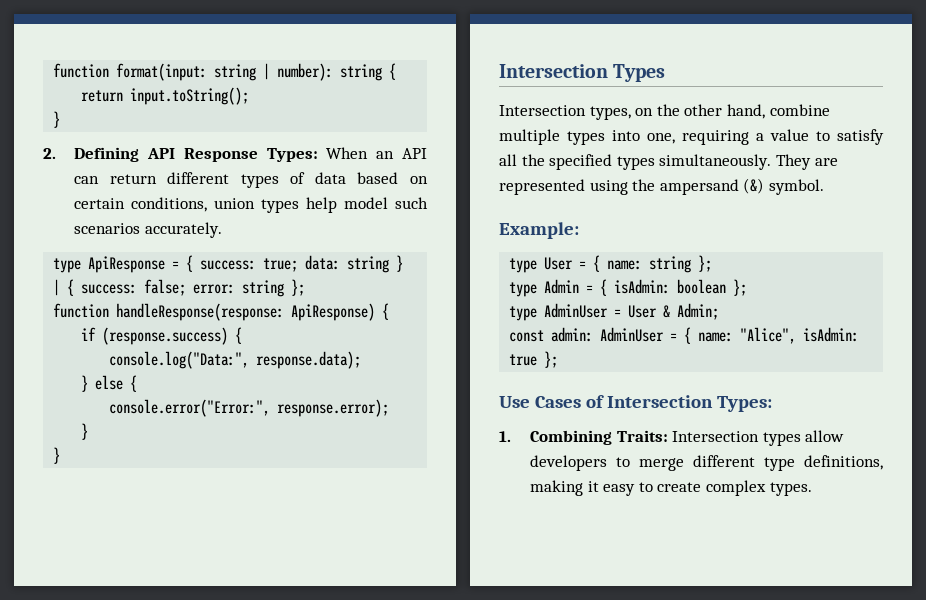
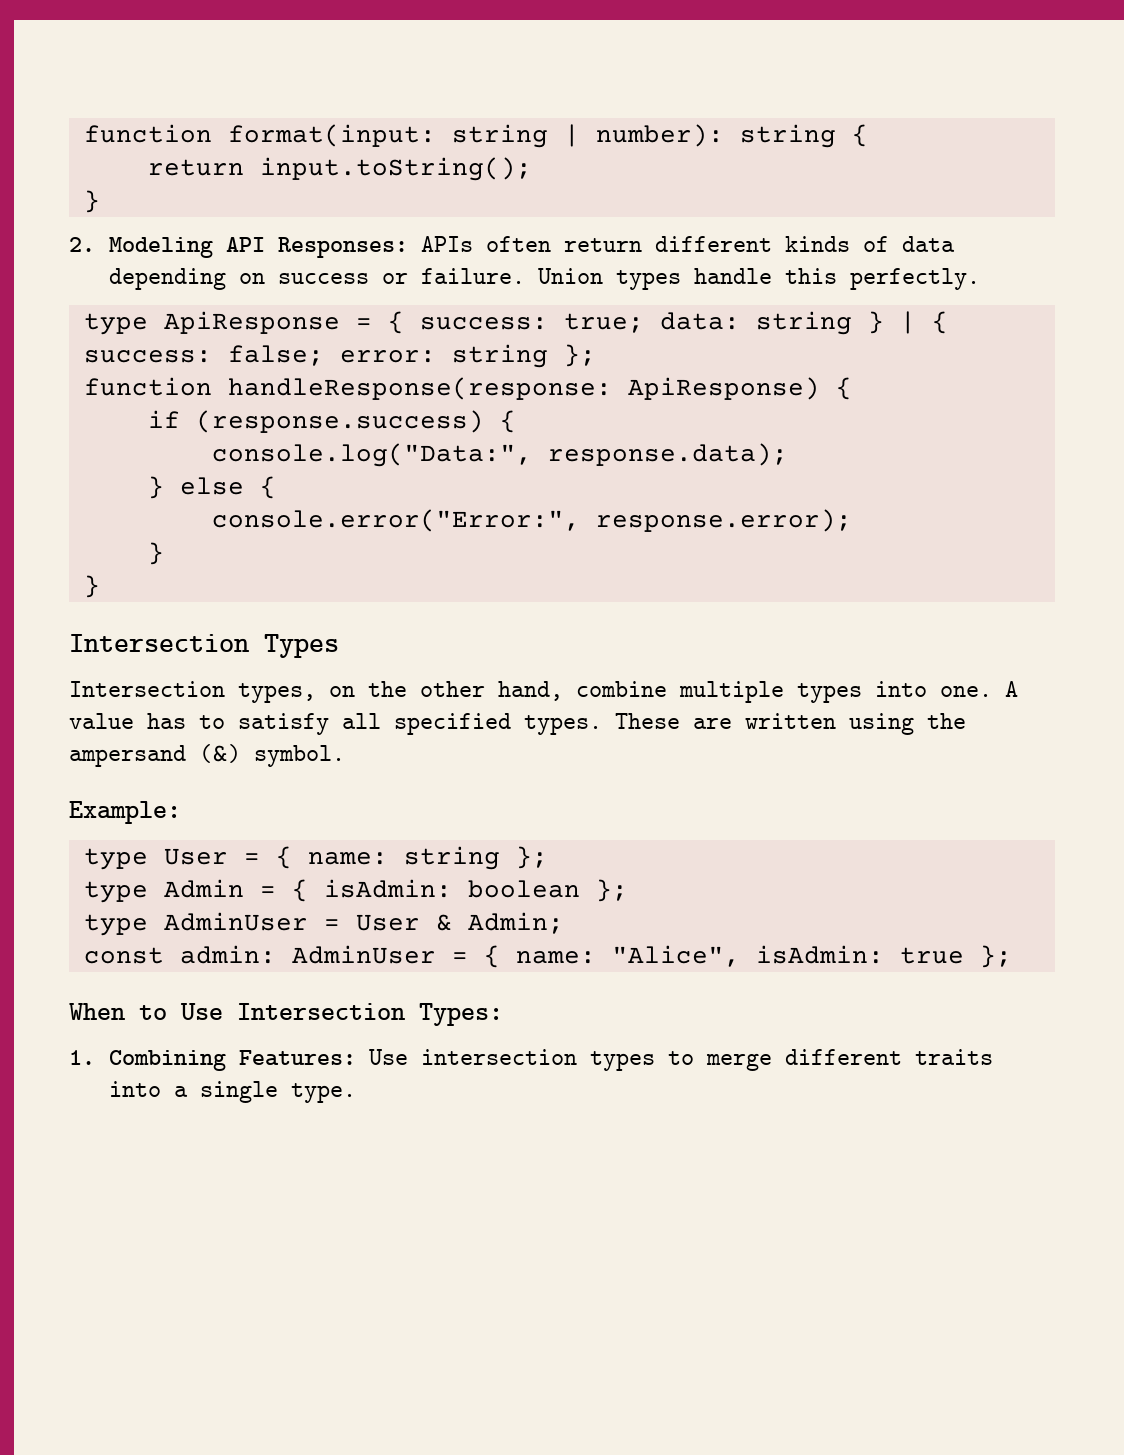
- 2. Defining API Response Types: When an API can return different types of data based on certain conditions, union types help model such scenarios accurately.
+ 2. Modeling API Responses: APIs often return different kinds of data depending on success or failure. Union types handle this perfectly.
- Intersection types, on the other hand, combine multiple types into one, requiring a value to satisfy all the specified types simultaneously. They are represented using the ampersand (&) symbol.
+ Intersection types, on the other hand, combine multiple types into one. A value has to satisfy all specified types. These are written using the ampersand (&) symbol.
- Use Cases of Intersection Types:
+ When to Use Intersection Types:
- 1. Combining Traits: Intersection types allow developers to merge different type definitions, making it easy to create complex types.
+ 1. Combining Features: Use intersection types to merge different traits into a single type.

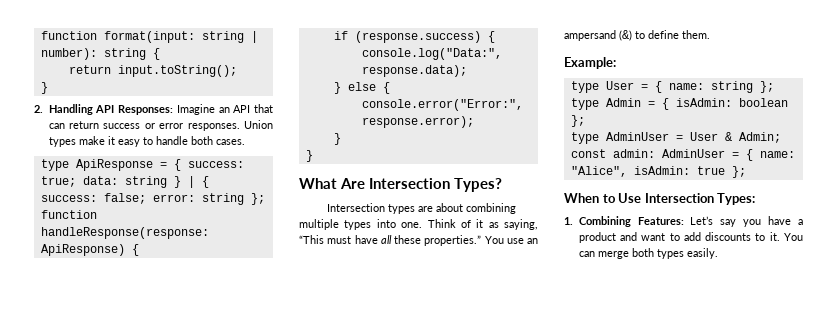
- 2. Modeling API Responses: APIs often return different kinds of data depending on success or failure. Union types handle this perfectly.
+ 2. Handling API Responses: Imagine an API that can return success or error responses. Union types make it easy to handle both cases.
- Intersection Types
- Intersection types, on the other hand, combine multiple types into one. A value has to satisfy all specified types. These are written using the ampersand (&) symbol.
+ What Are Intersection Types?
+ Intersection types are about combining multiple types into one. Think of it as saying, “This must have all these properties.” You use an ampersand (&) to define them.
- 1. Combining Features: Use intersection types to merge different traits into a single type.
+ 1. Combining Features: Let’s say you have a product and want to add discounts to it. You can merge both types easily.

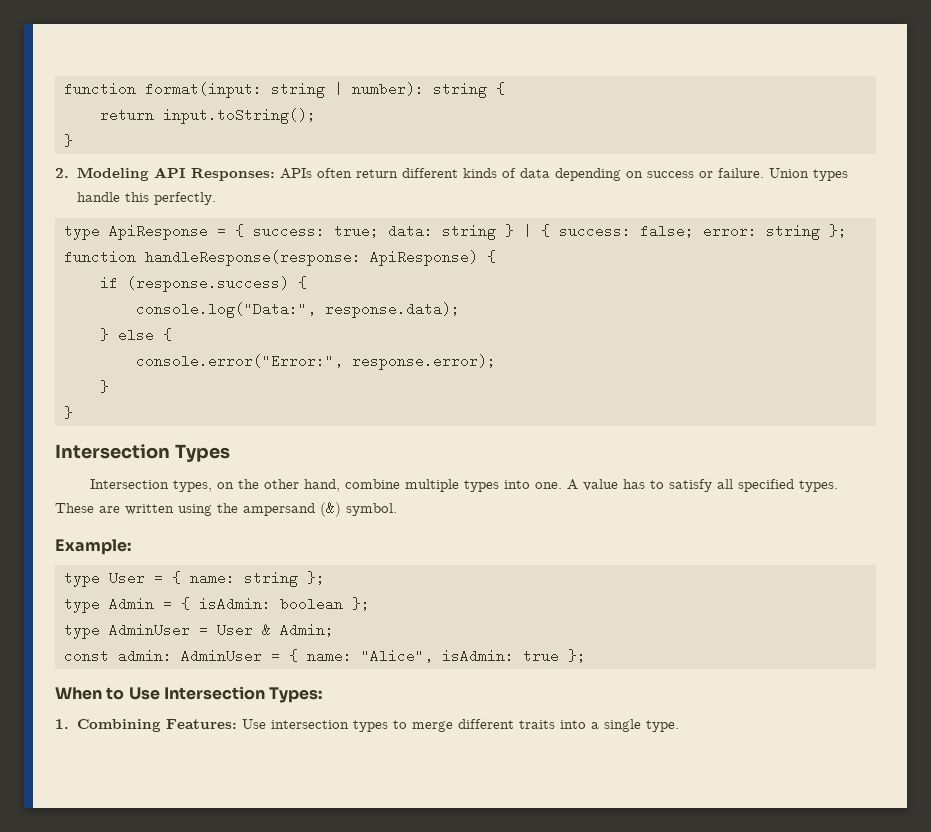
- 2. Handling API Responses: Imagine an API that can return success or error responses. Union types make it easy to handle both cases.
+ 2. Modeling API Responses: APIs often return different kinds of data depending on success or failure. Union types handle this perfectly.
- What Are Intersection Types?
- Intersection types are about combining multiple types into one. Think of it as saying, “This must have all these properties.” You use an ampersand (&) to define them.
+ Intersection Types
+ Intersection types, on the other hand, combine multiple types into one. A value has to satisfy all specified types. These are written using the ampersand (&) symbol.
- 1. Combining Features: Let’s say you have a product and want to add discounts to it. You can merge both types easily.
+ 1. Combining Features: Use intersection types to merge different traits into a single type.

